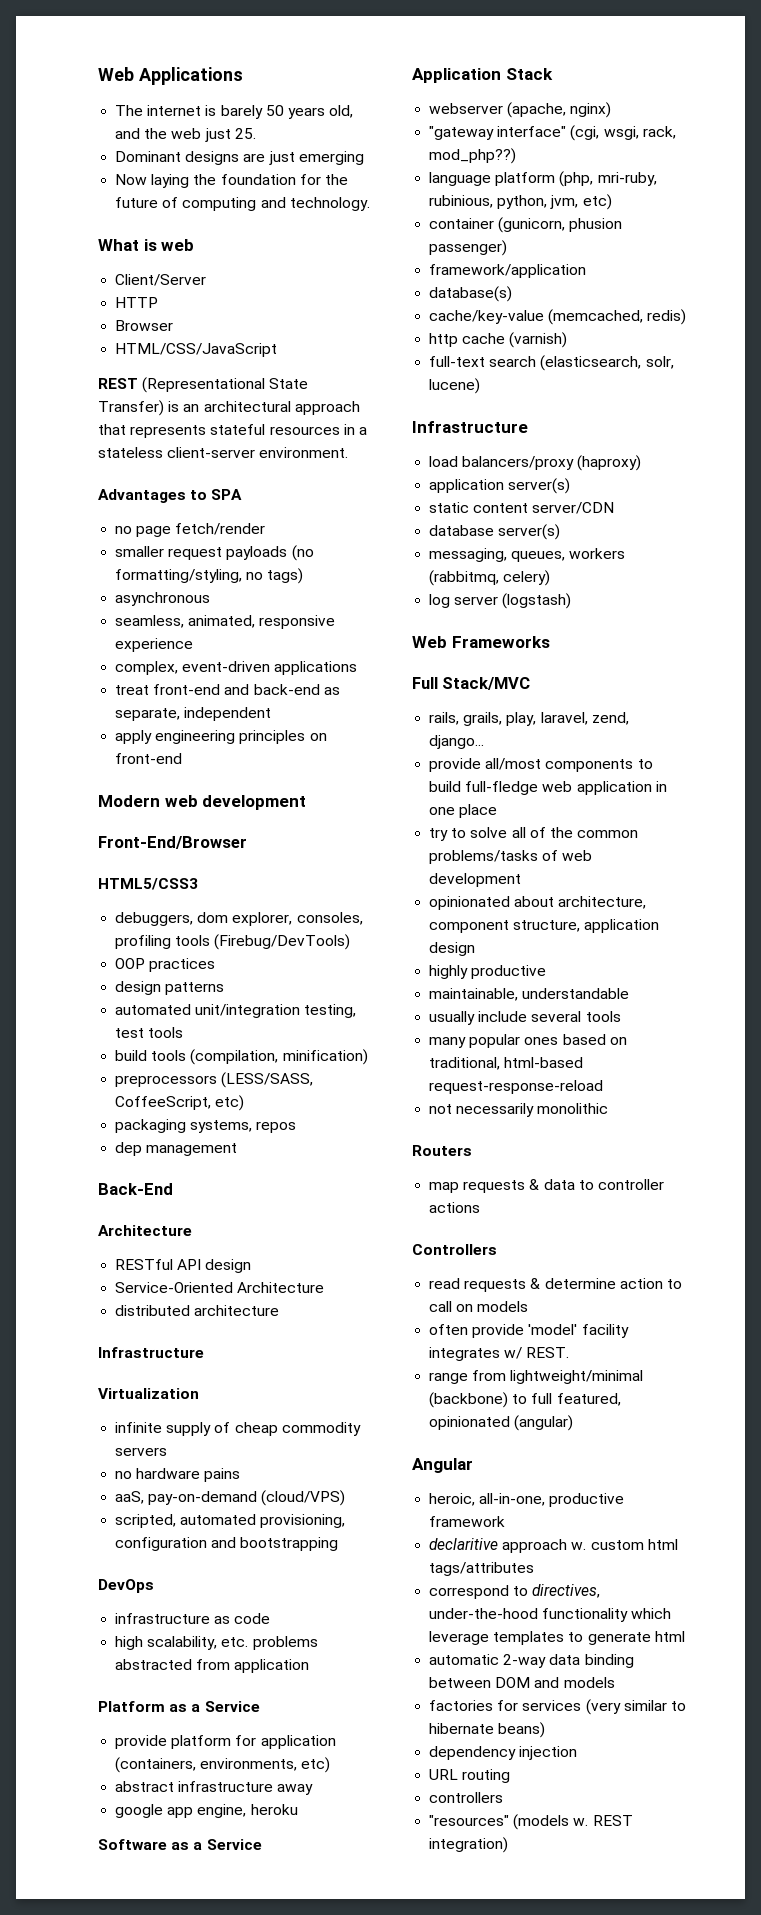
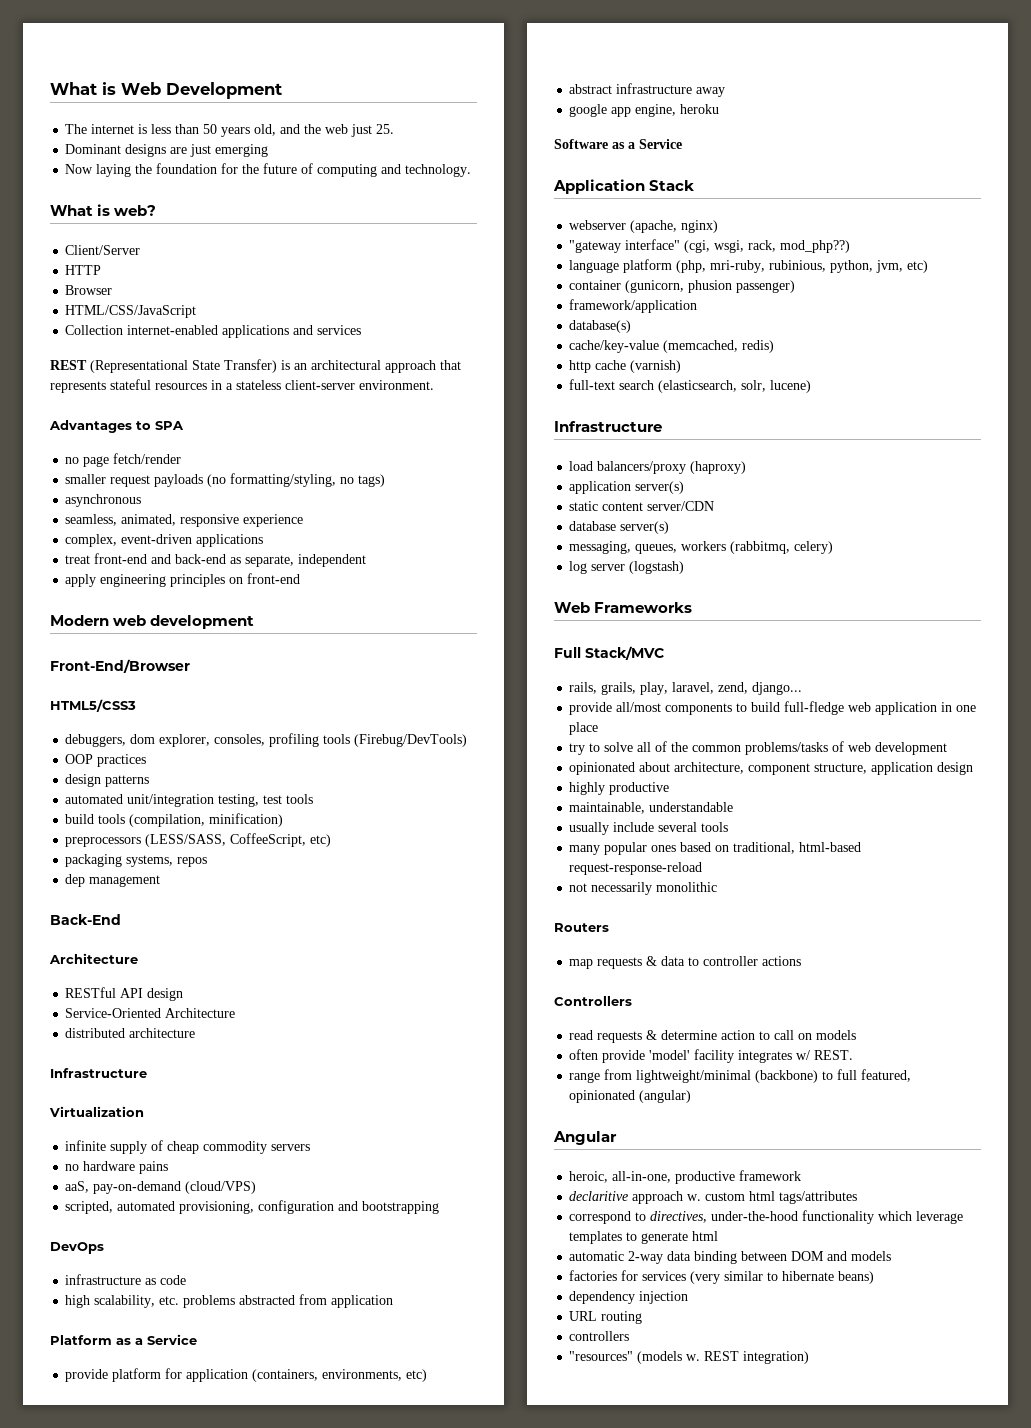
- Web Applications
+ What is Web Development
- The internet is barely 50 years old, and the web just 25.
+ The internet is less than 50 years old, and the web just 25.
- What is web
+ What is web?
+ Collection internet-enabled applications and services

